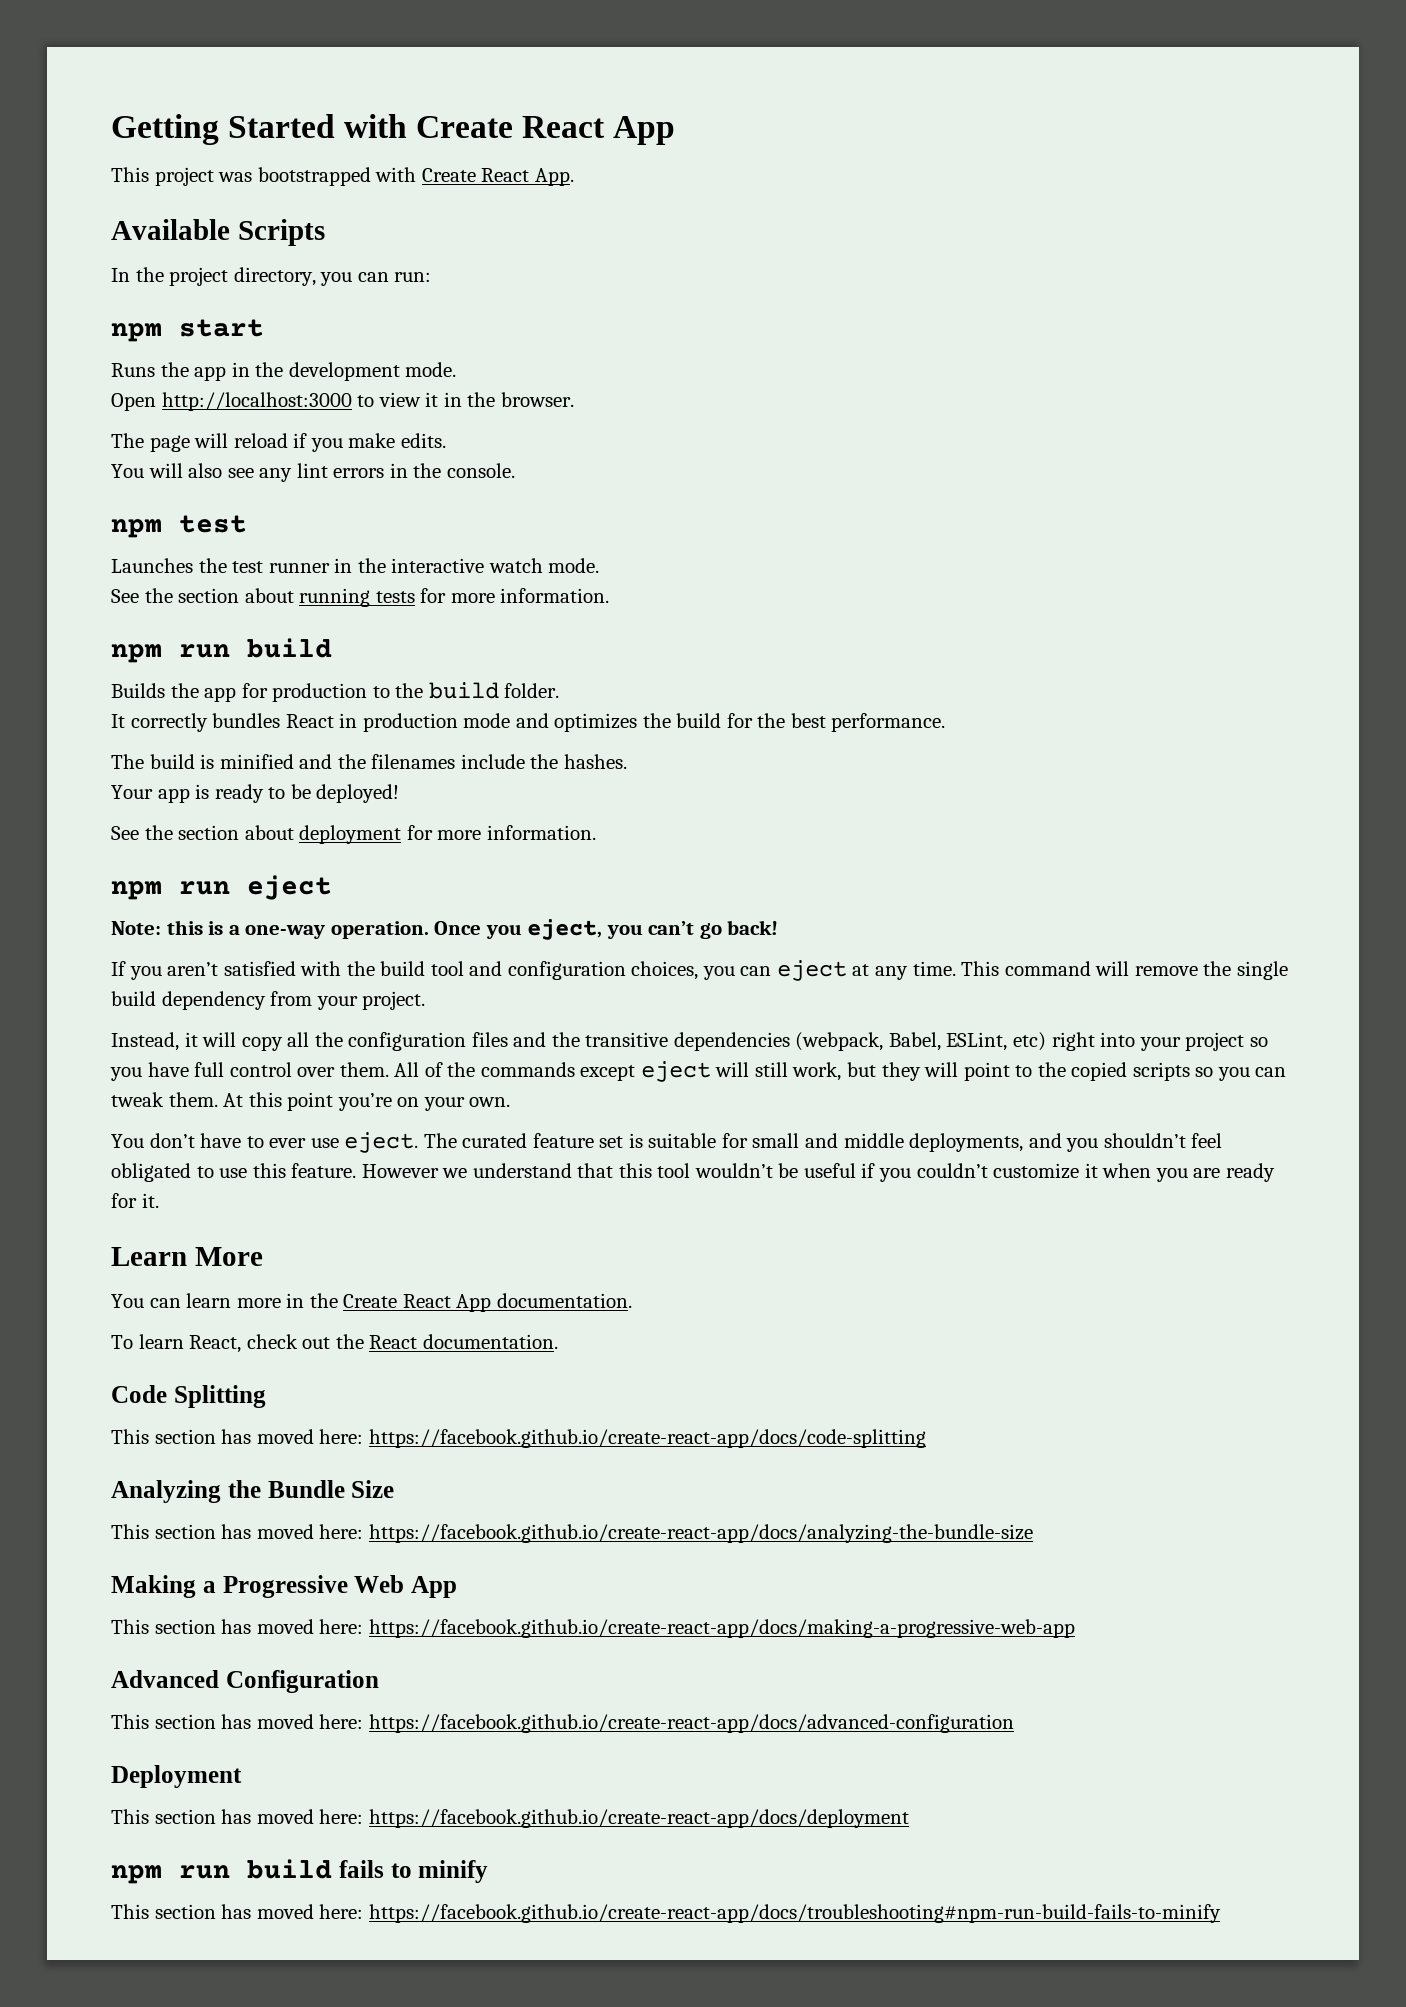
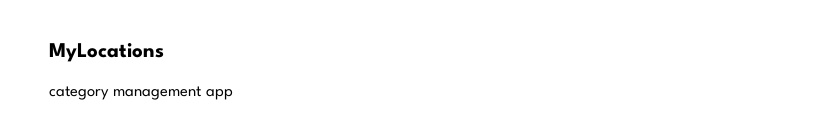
- Getting Started with Create React App
- This project was bootstrapped with Create React App.
- Available Scripts
- In the project directory, you can run:
- npm start
- Runs the app in the development mode.
- Open http://localhost:3000 to view it in the browser.
- The page will reload if you make edits.
- You will also see any lint errors in the console.
- npm test
- Launches the test runner in the interactive watch mode.
- See the section about running tests for more information.
- npm run build
- Builds the app for production to the build folder.
- It correctly bundles React in production mode and optimizes the build for the best performance.
- The build is minified and the filenames include the hashes.
- Your app is ready to be deployed!
- See the section about deployment for more information.
- npm run eject
- Note: this is a one-way operation. Once you eject, you can’t go back!
- If you aren’t satisfied with the build tool and configuration choices, you can eject at any time. This command will remove the single build dependency from your project.
- Instead, it will copy all the configuration files and the transitive dependencies (webpack, Babel, ESLint, etc) right into your project so you have full control over them. All of the commands except eject will still work, but they will point to the copied scripts so you can tweak them. At this point you’re on your own.
- You don’t have to ever use eject. The curated feature set is suitable for small and middle deployments, and you shouldn’t feel obligated to use this feature. However we understand that this tool wouldn’t be useful if you couldn’t customize it when you are ready for it.
- Learn More
- You can learn more in the Create React App documentation.
- To learn React, check out the React documentation.
- Code Splitting
- This section has moved here: https://facebook.github.io/create-react-app/docs/code-splitting
- Analyzing the Bundle Size
- This section has moved here: https://facebook.github.io/create-react-app/docs/analyzing-the-bundle-size
- Making a Progressive Web App
- This section has moved here: https://facebook.github.io/create-react-app/docs/making-a-progressive-web-app
- Advanced Configuration
- This section has moved here: https://facebook.github.io/create-react-app/docs/advanced-configuration
- Deployment
- This section has moved here: https://facebook.github.io/create-react-app/docs/deployment
- npm run build fails to minify
- This section has moved here: https://facebook.github.io/create-react-app/docs/troubleshooting#npm-run-build-fails-to-minify
+ MyLocations
+ category management app

